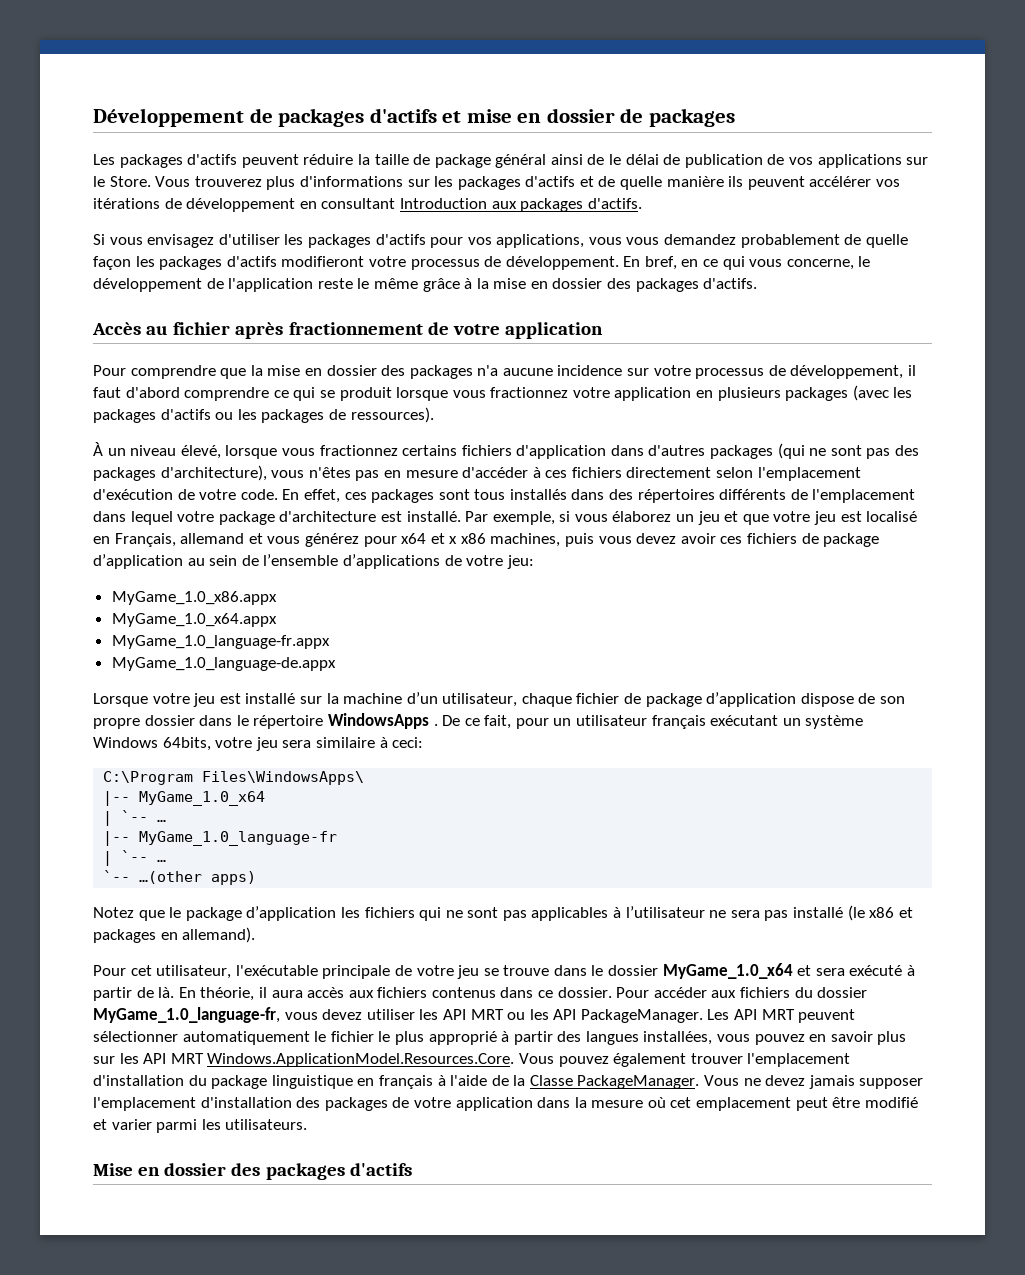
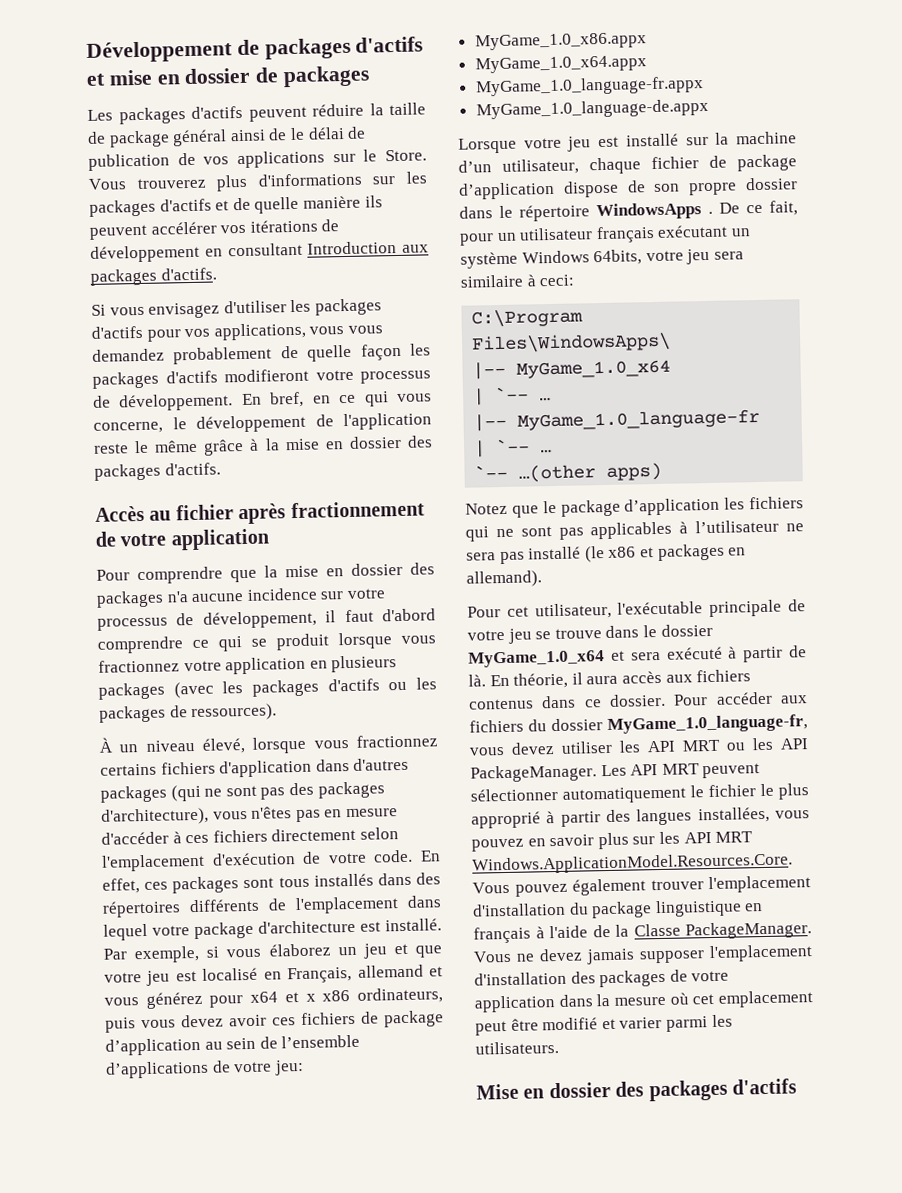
- Par exemple, si vous élaborez un jeu et que votre jeu est localisé en Français, allemand et vous générez pour x64 et x x86 machines, puis vous devez avoir ces fichiers de package d’application au sein de l’ensemble d’applications de votre jeu:
+ Par exemple, si vous élaborez un jeu et que votre jeu est localisé en Français, allemand et vous générez pour x64 et x x86 ordinateurs, puis vous devez avoir ces fichiers de package d’application au sein de l’ensemble d’applications de votre jeu:

